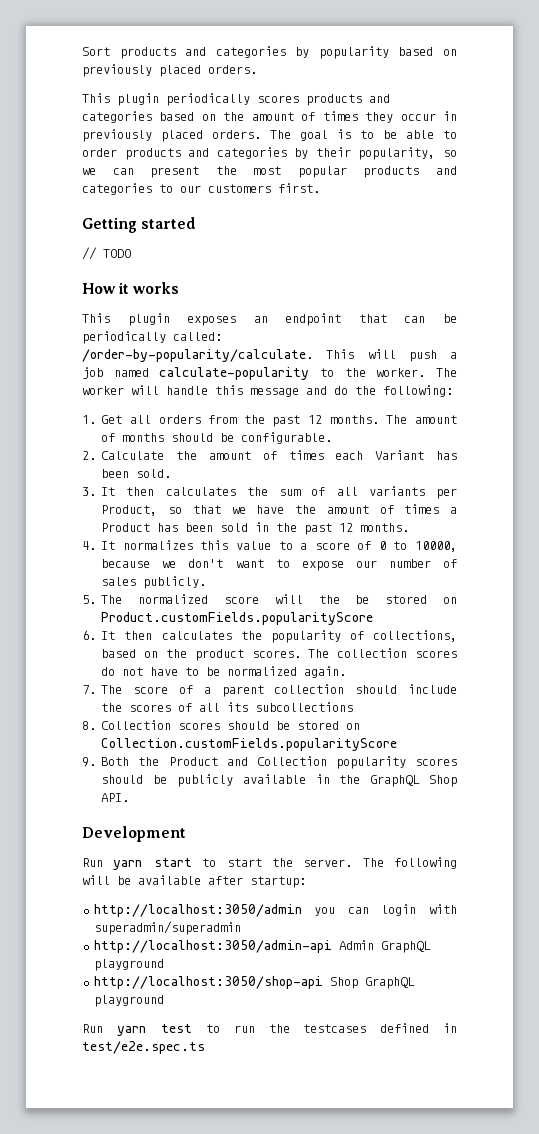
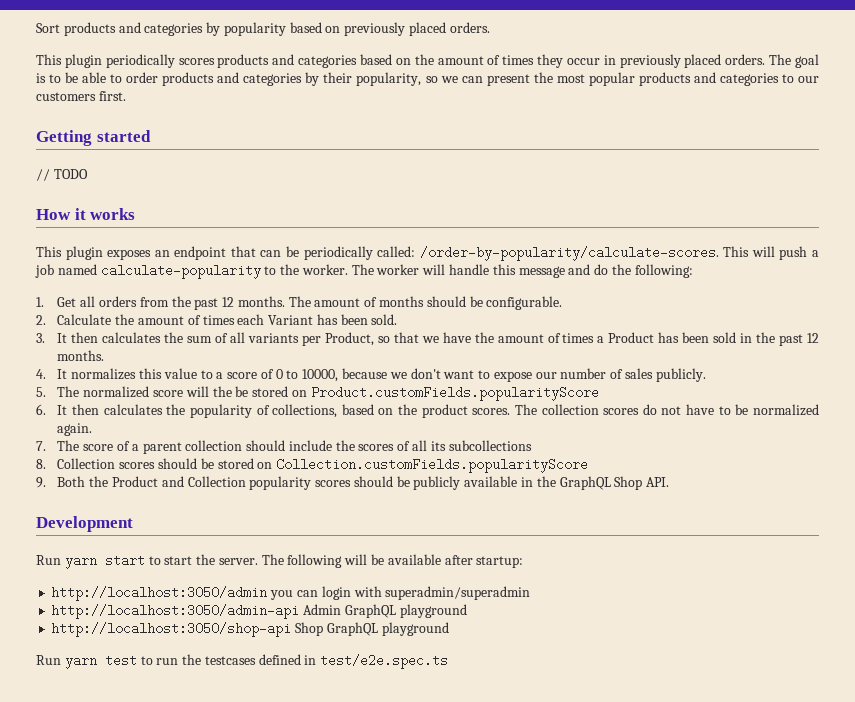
- This plugin exposes an endpoint that can be periodically called: /order-by-popularity/calculate.
+ This plugin exposes an endpoint that can be periodically called: /order-by-popularity/calculate-scores.

